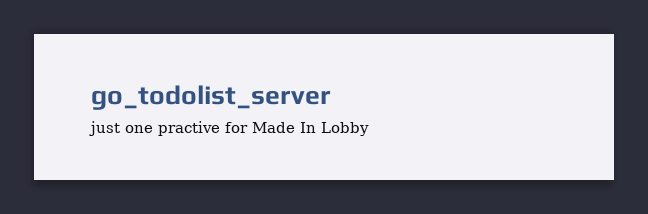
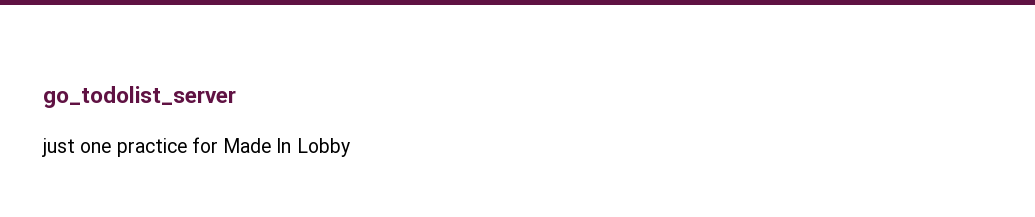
- just one practive for Made In Lobby
+ just one practice for Made In Lobby

